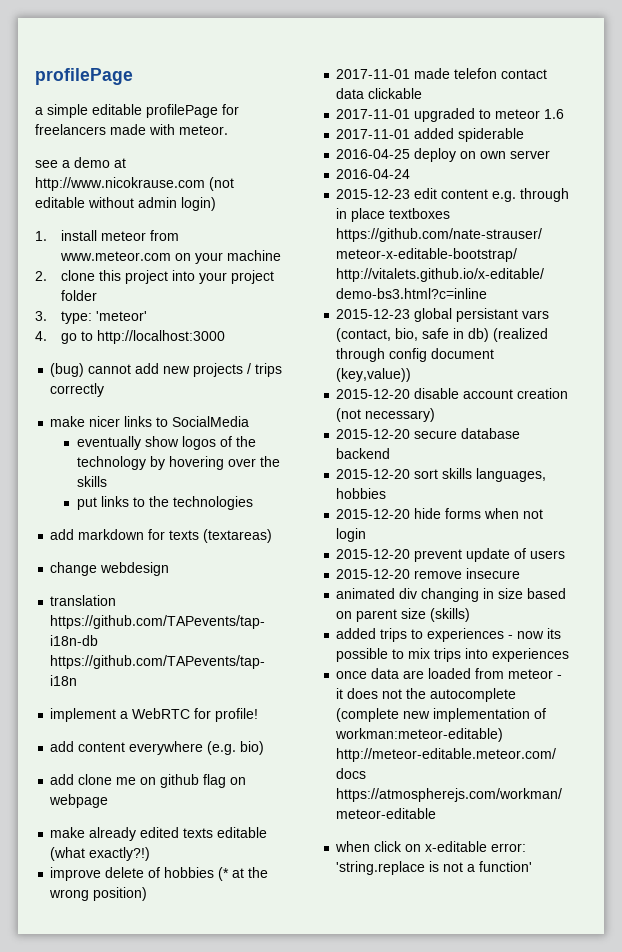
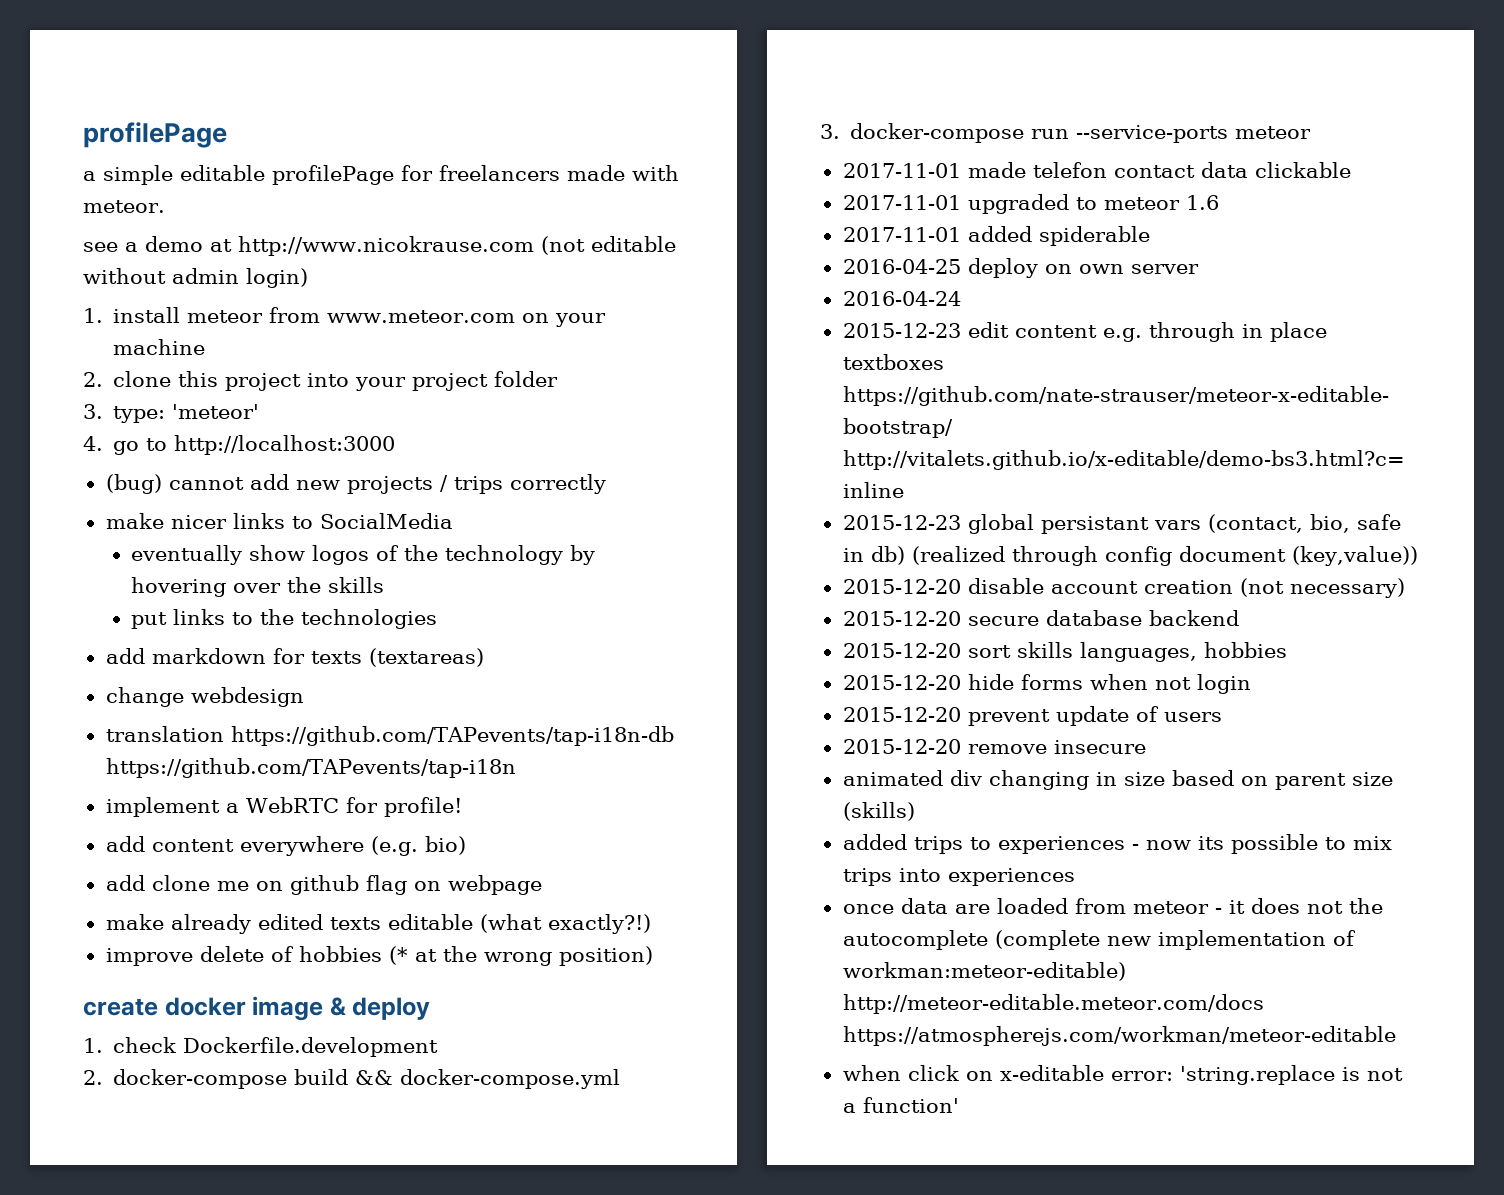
+ create docker image & deploy
+ 1. check Dockerfile.development
+ 2. docker-compose build && docker-compose.yml
+ 3. docker-compose run --service-ports meteor

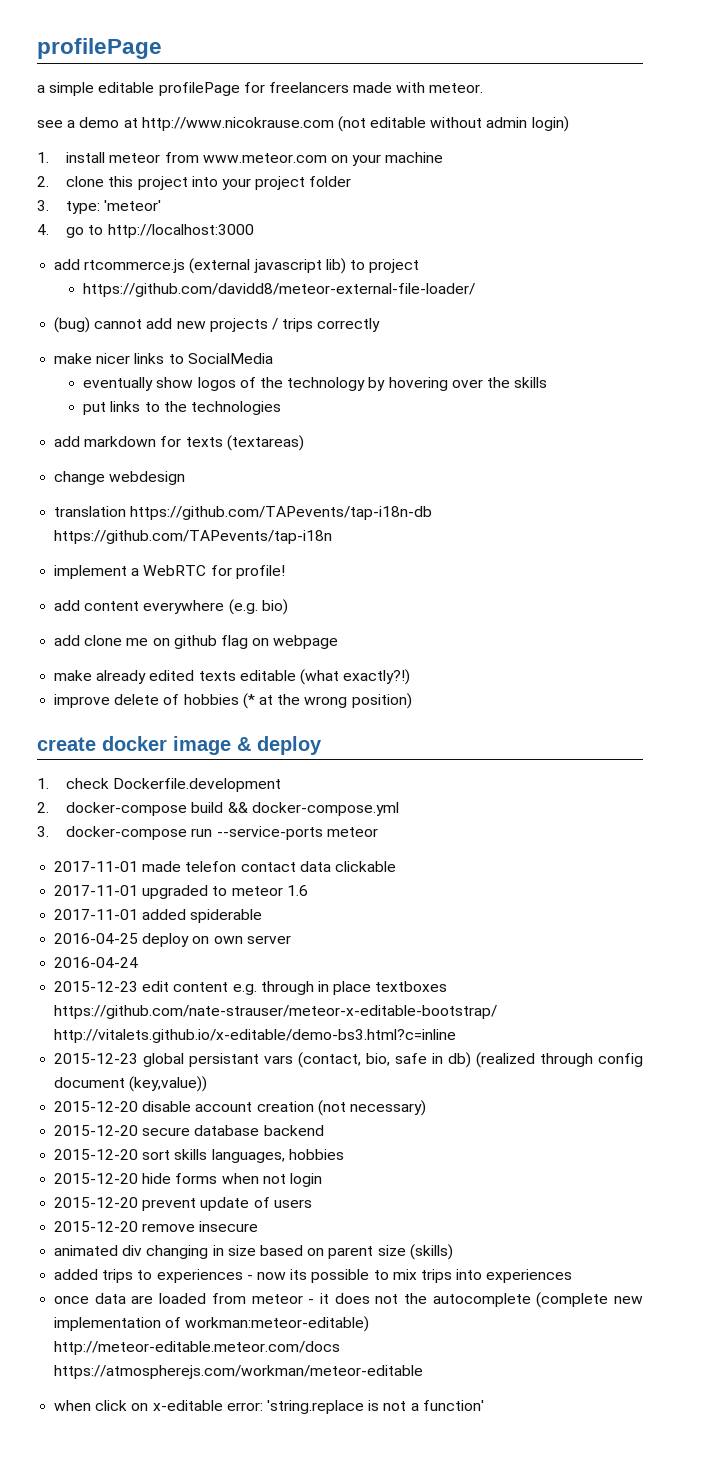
+ add rtcommerce.js (external javascript lib) to project
+ https://github.com/davidd8/meteor-external-file-loader/

